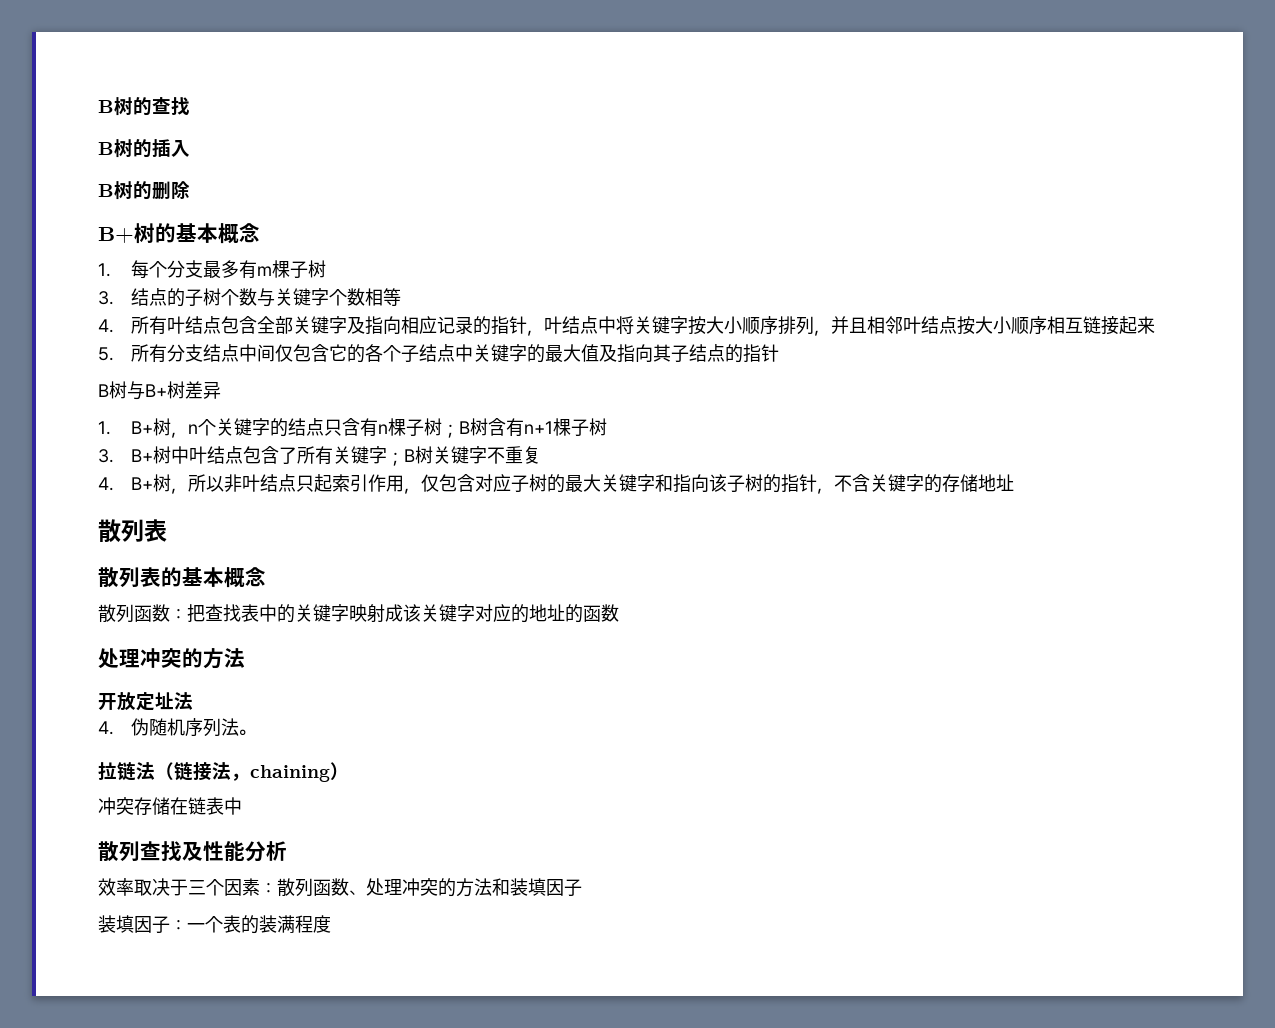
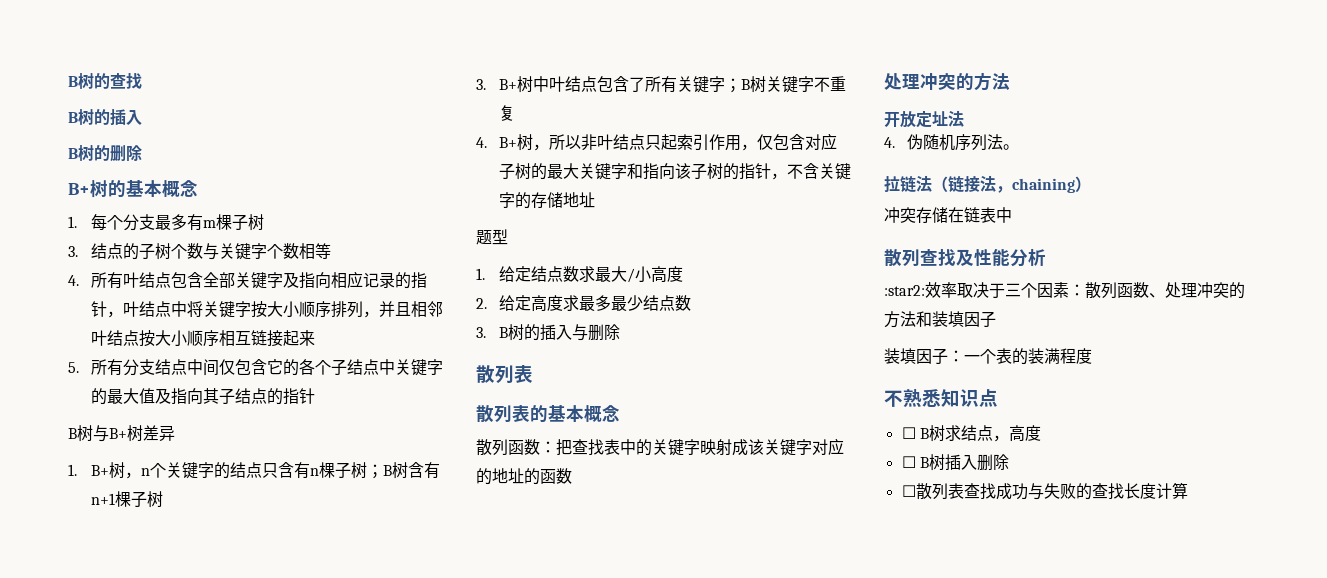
+ 题型
+ 1.给定结点数求最大/小高度
+ 2.给定高度求最多最少结点数
+ 3. B树的插入与删除
- 效率取决于三个因素：散列函数、处理冲突的方法和装填因子
+ :star2:效率取决于三个因素：散列函数、处理冲突的方法和装填因子
+ 不熟悉知识点
+ ☐ B树求结点，高度
+ ☐ B树插入删除
+ ☐散列表查找成功与失败的查找长度计算

